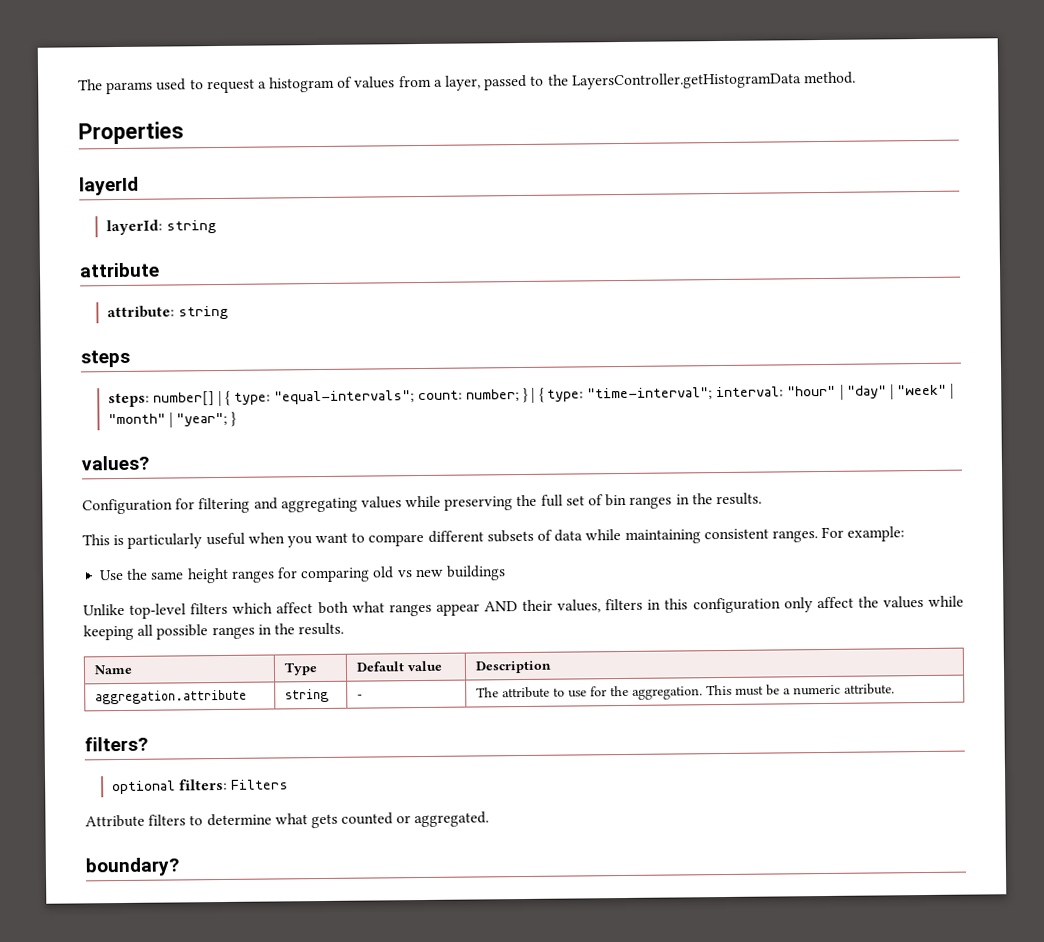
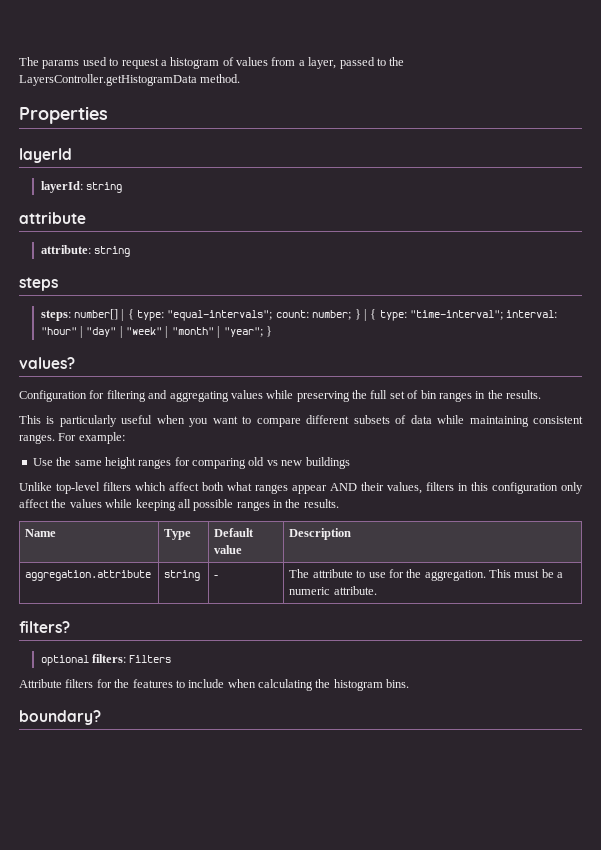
- Attribute filters to determine what gets counted or aggregated.
+ Attribute filters for the features to include when calculating the histogram bins.

